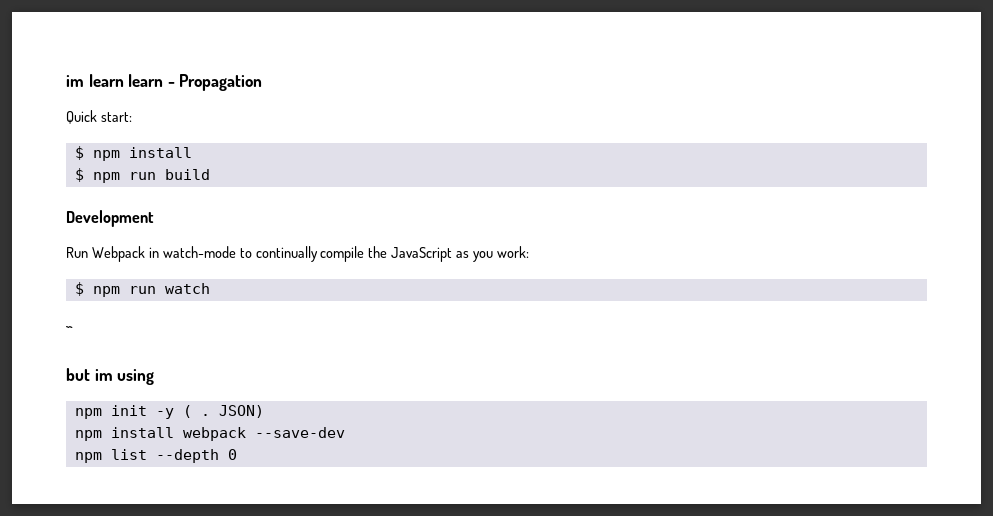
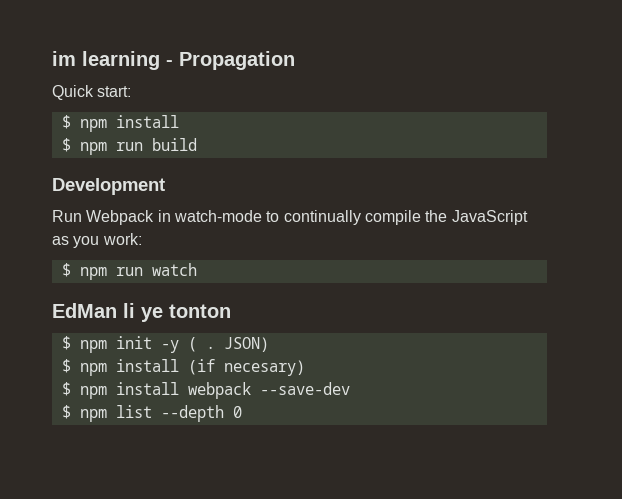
- im learn learn - Propagation
+ im learning - Propagation
- ``
- but im using
- npm init -y ( .
+ EdMan li ye tonton
+ $ npm init -y ( .
- npm install webpack --save-dev
+ $ npm install (if necesary)
+ $ npm install webpack --save-dev
- npm list --depth 0
+ $ npm list --depth 0

